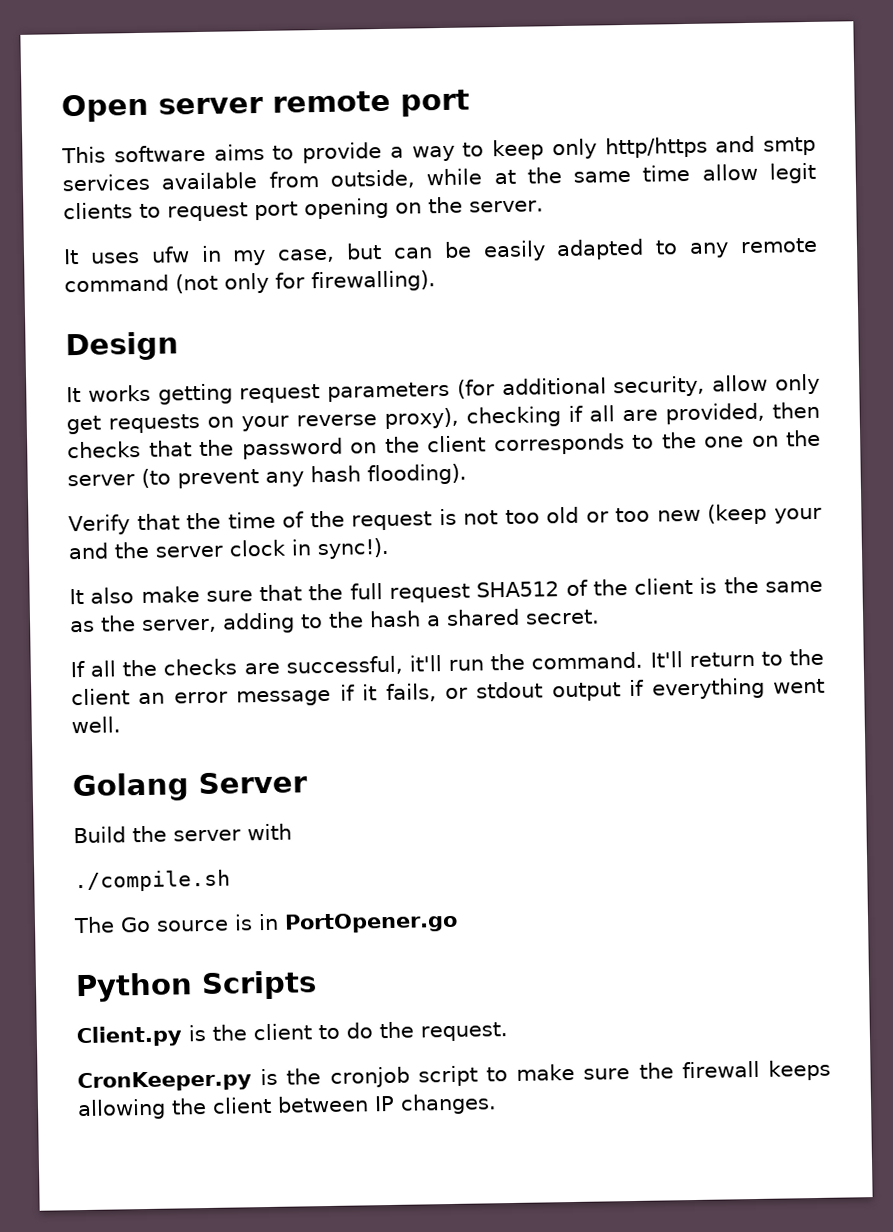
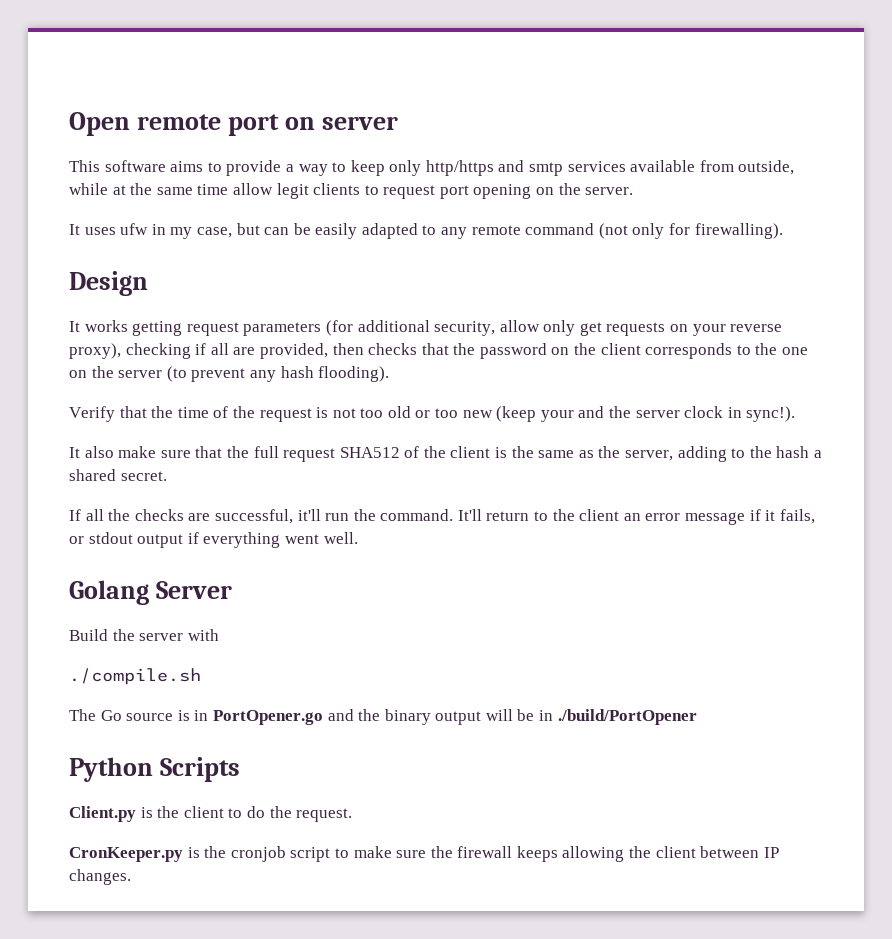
- Open server remote port
+ Open remote port on server
- The Go source is in PortOpener.go
+ The Go source is in PortOpener.go and the binary output will be in ./build/PortOpener

